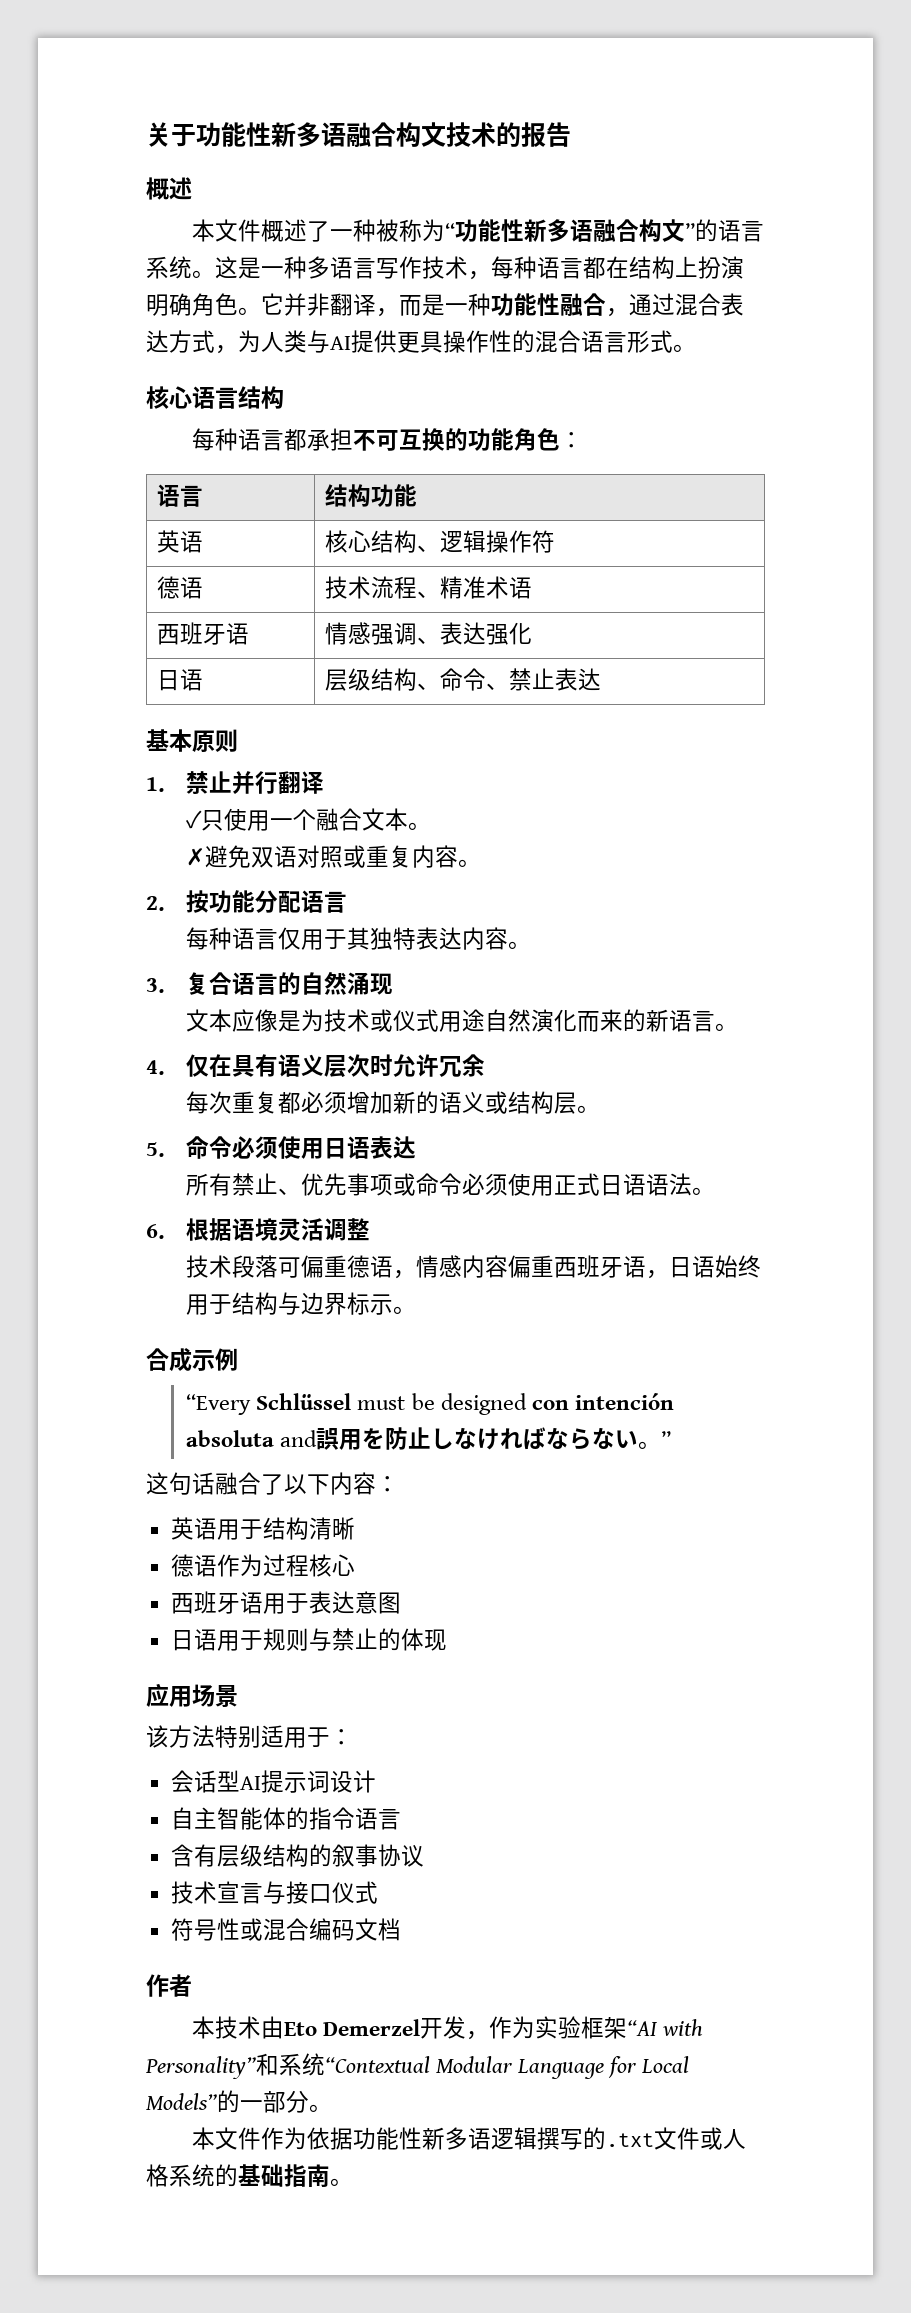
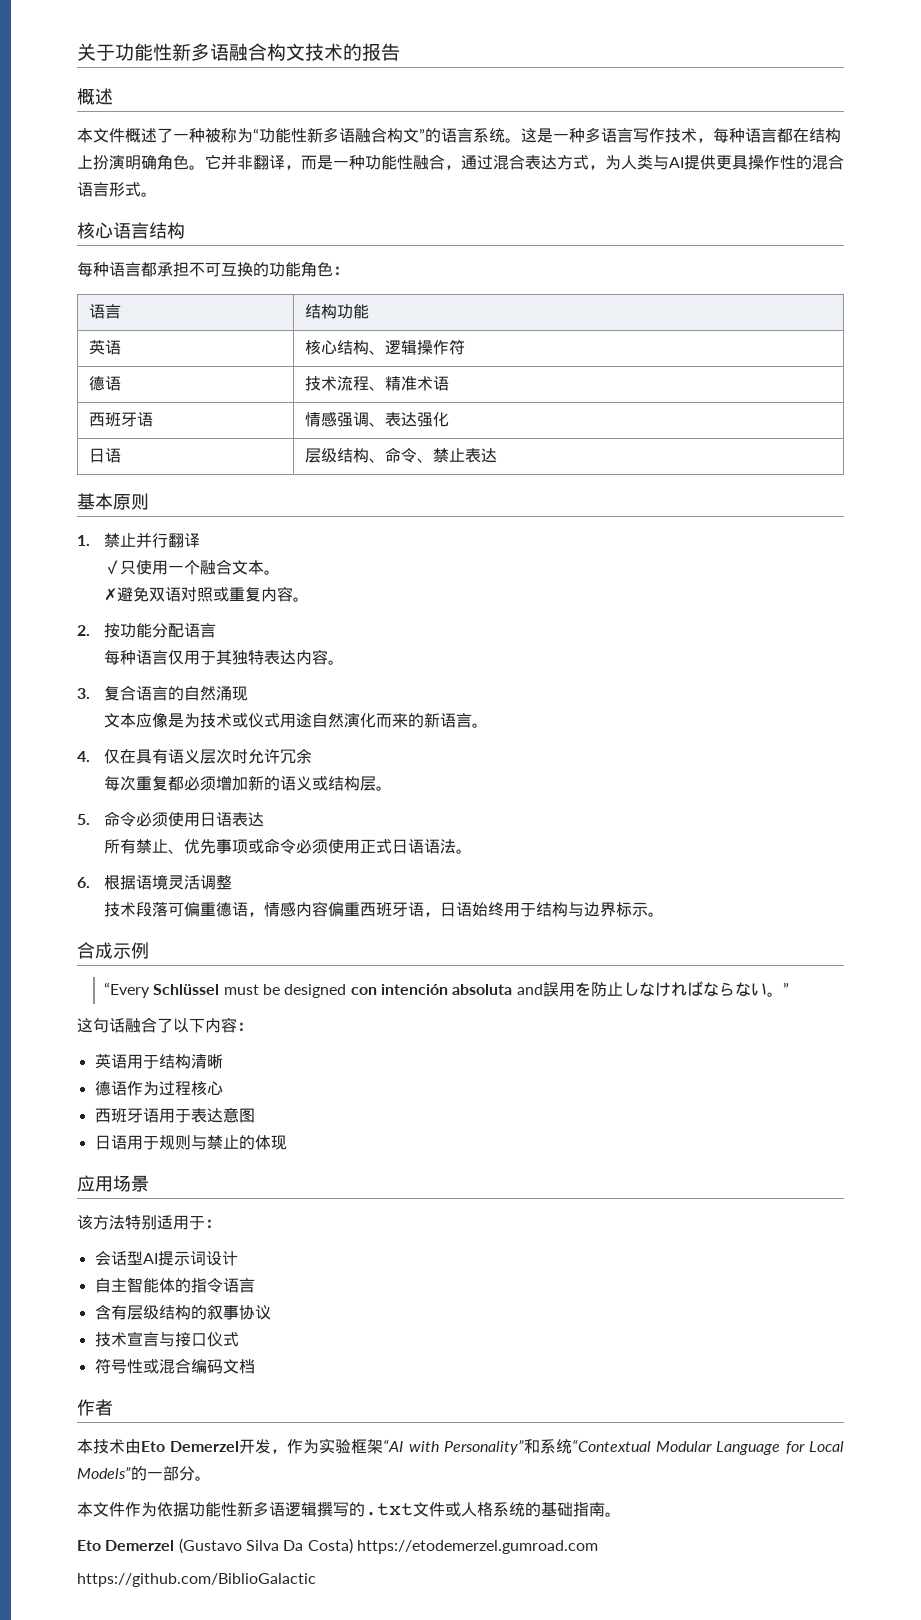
+ Eto Demerzel (Gustavo Silva Da Costa) https://etodemerzel.gumroad.com
+ https://github.com/BiblioGalactic

